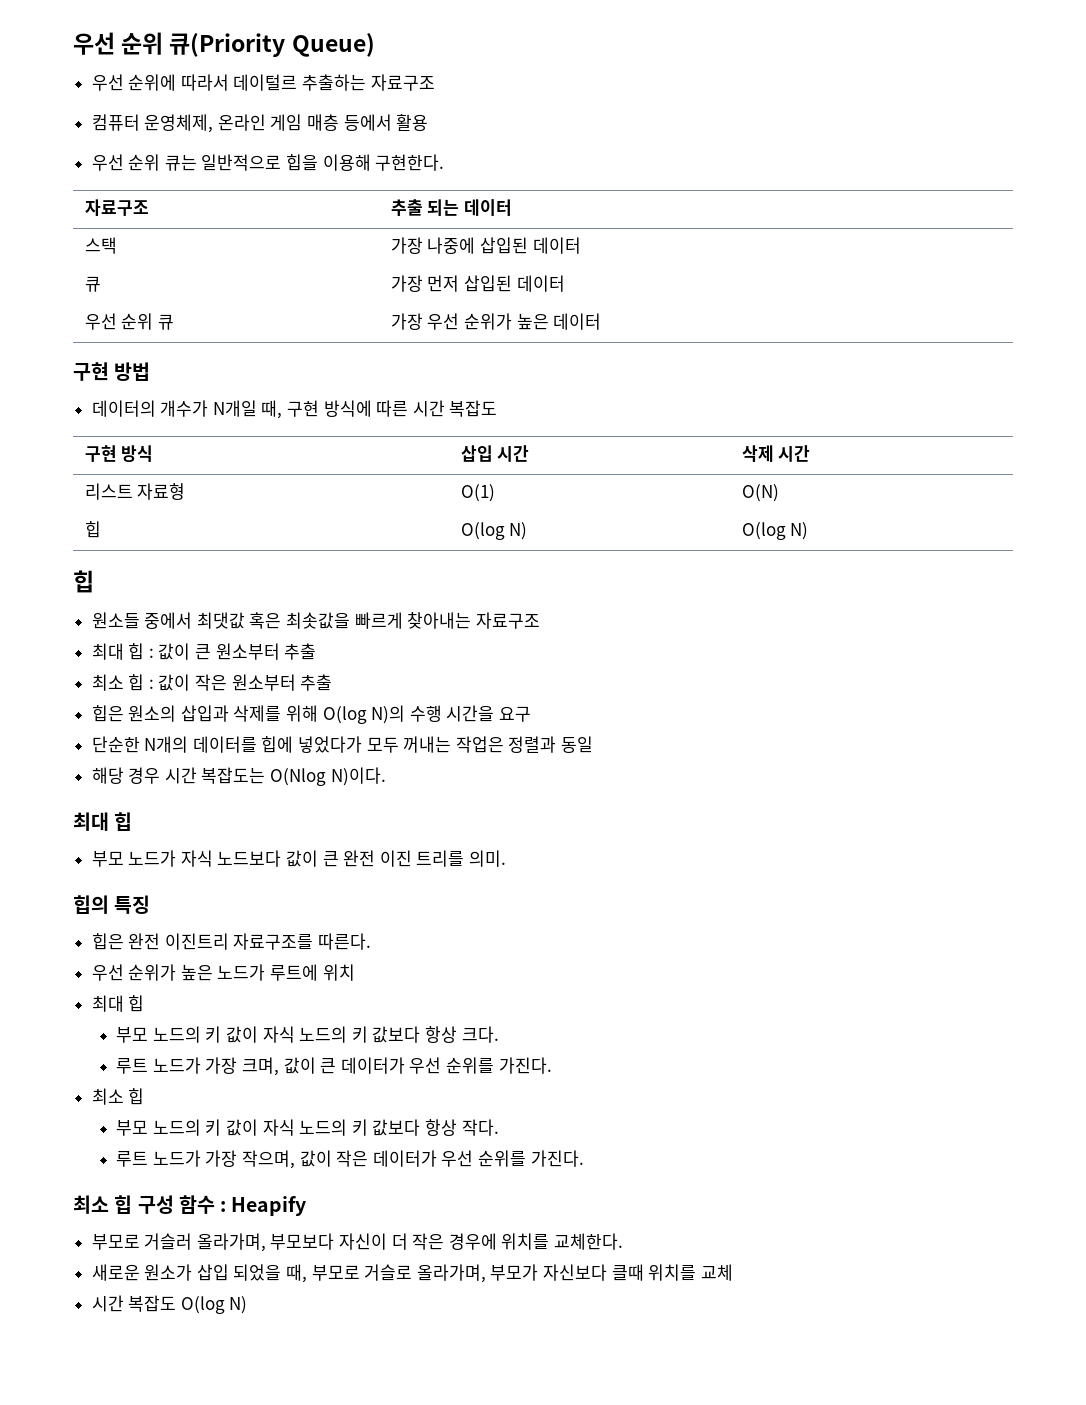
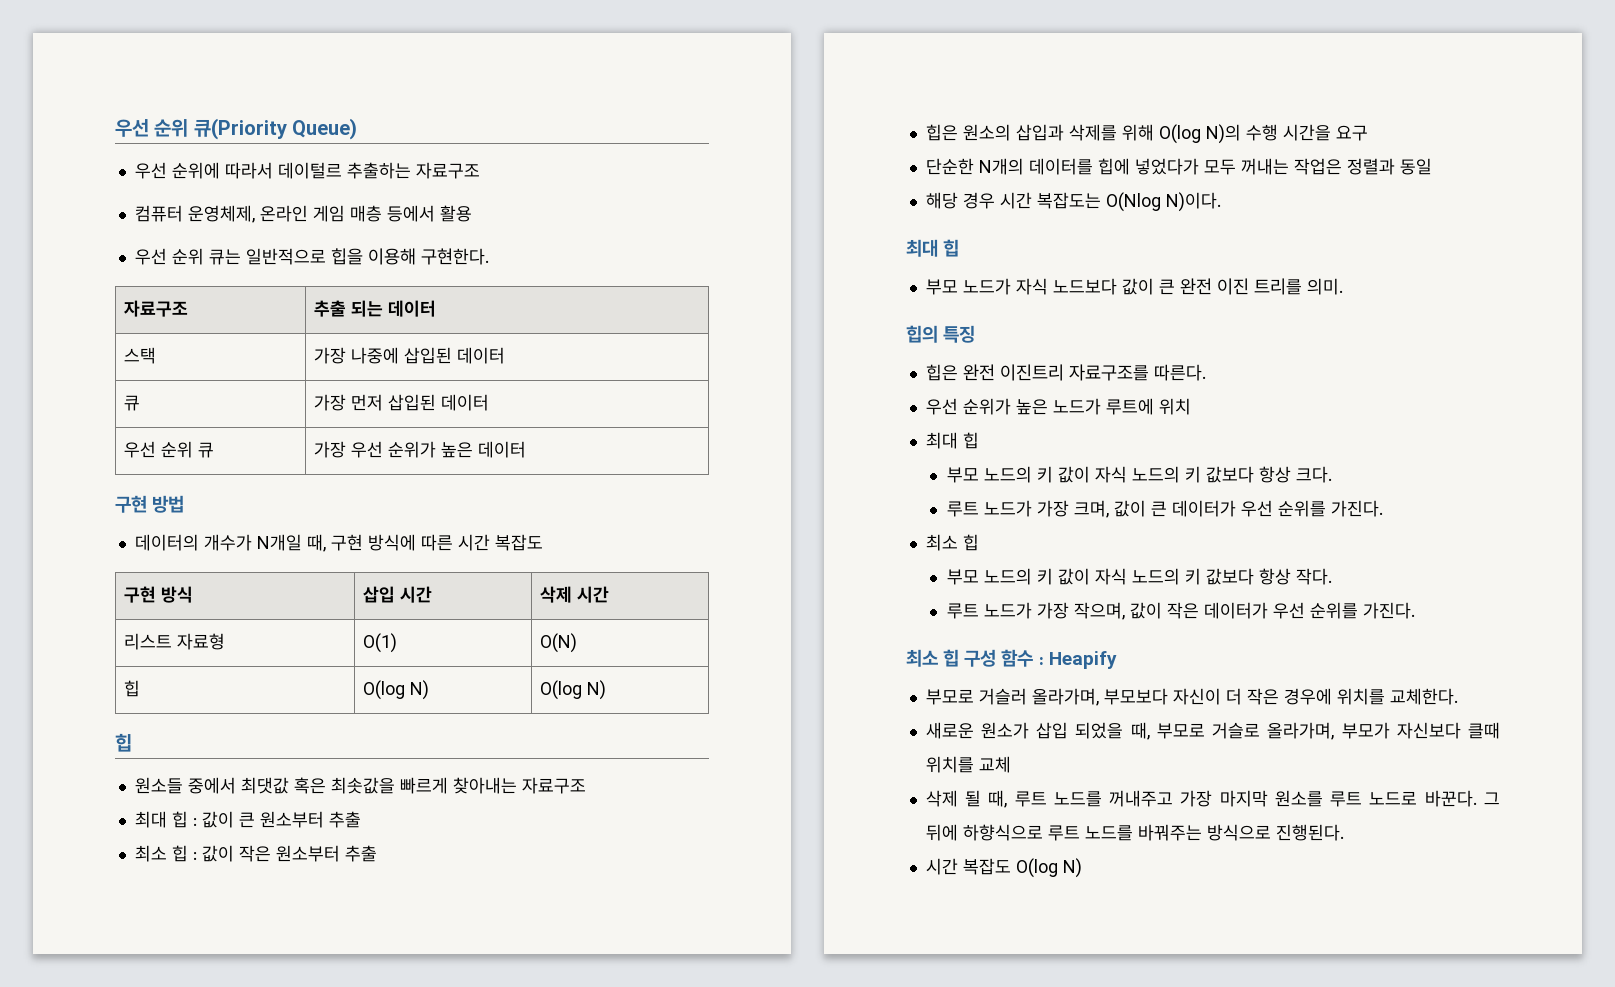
+ 삭제 될 때, 루트 노드를 꺼내주고 가장 마지막 원소를 루트 노드로 바꾼다. 그 뒤에 하향식으로 루트 노드를 바꿔주는 방식으로 진행된다.

